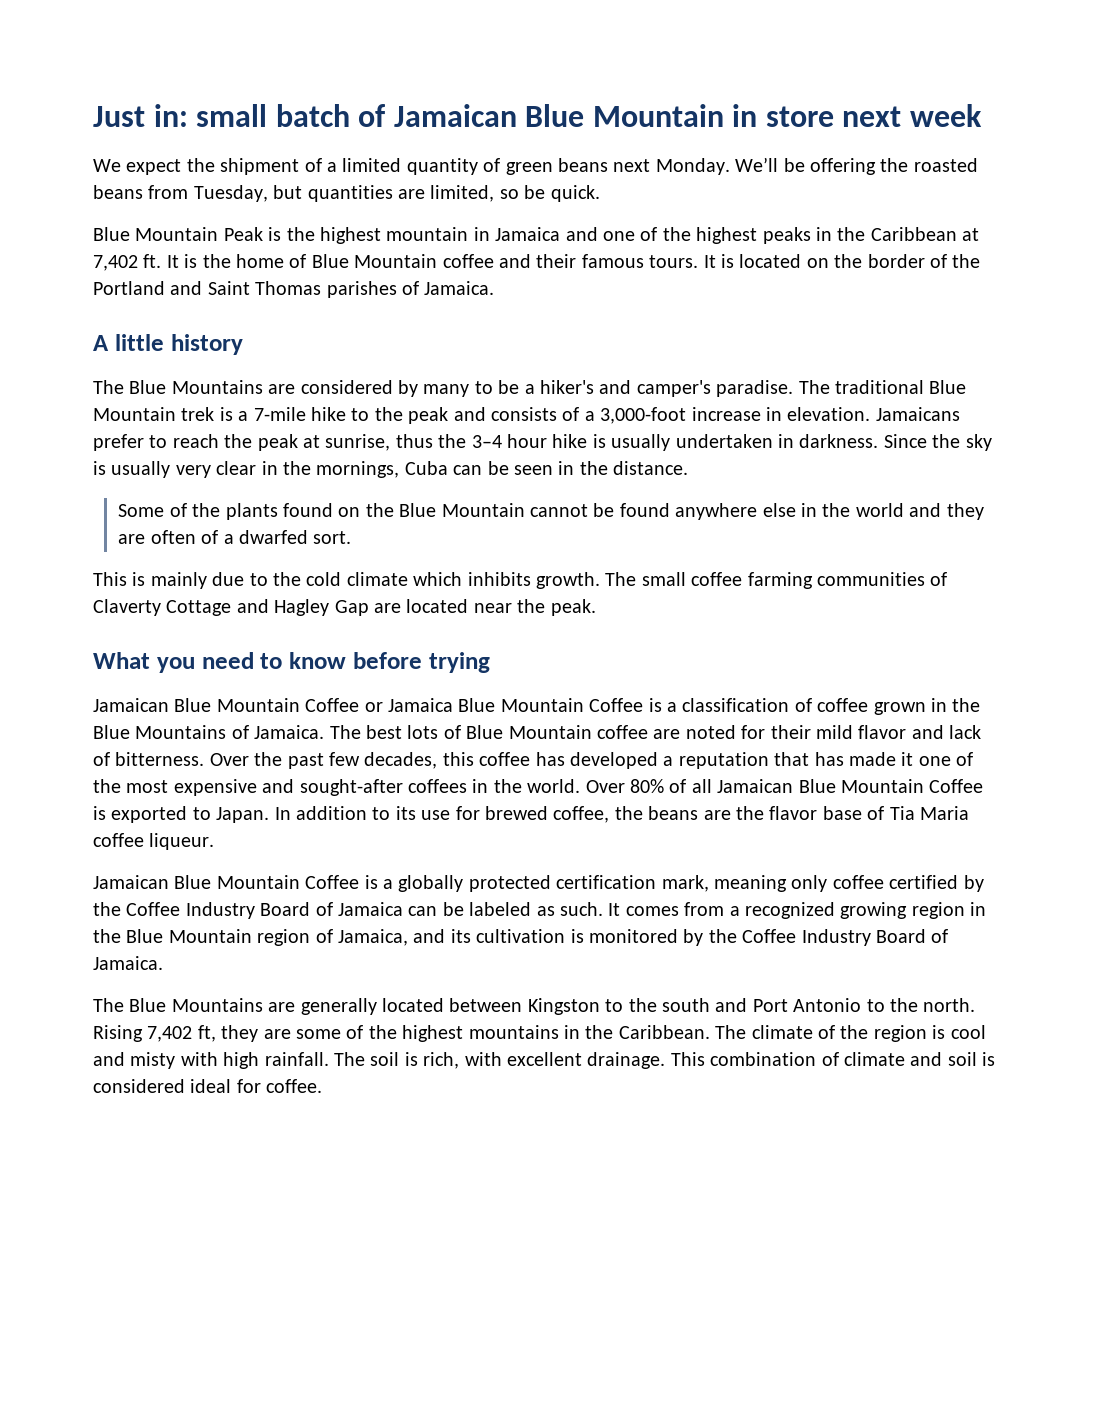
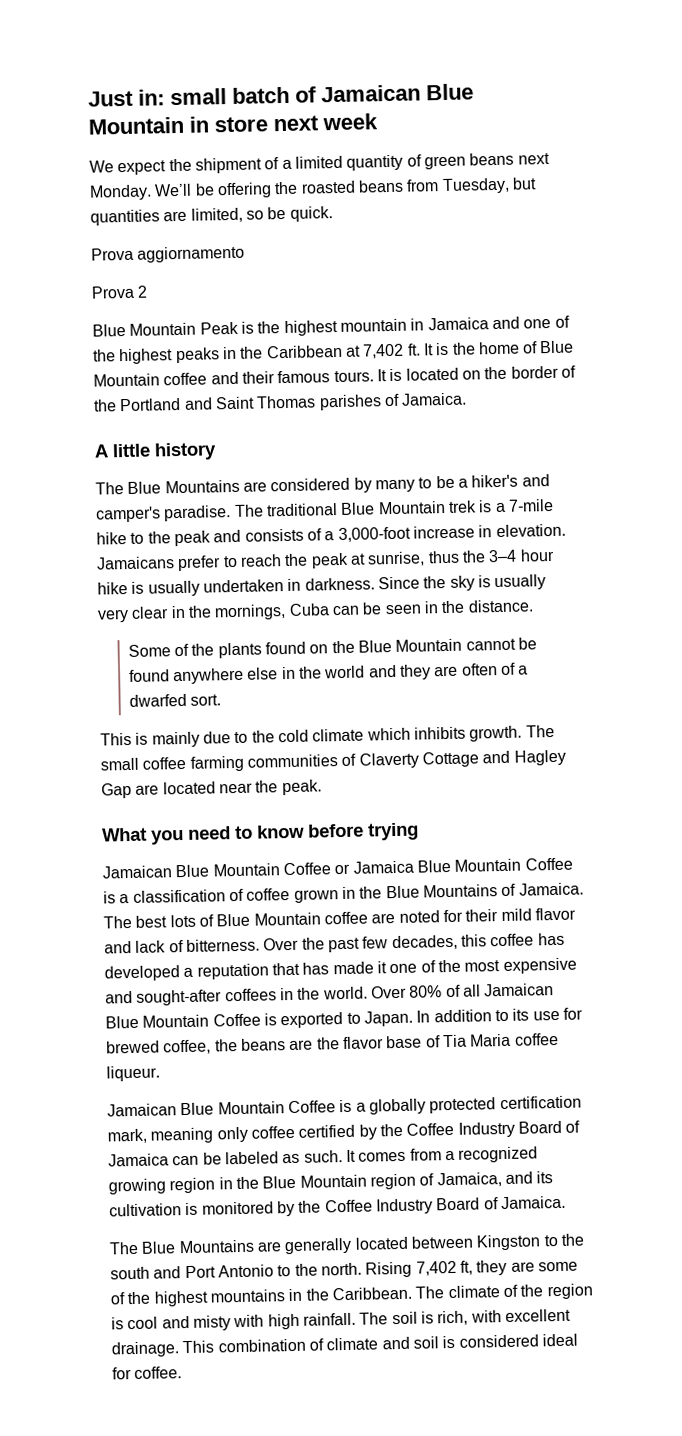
+ Prova aggiornamento
+ Prova 2

